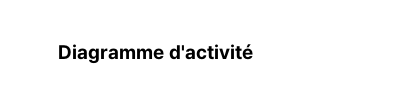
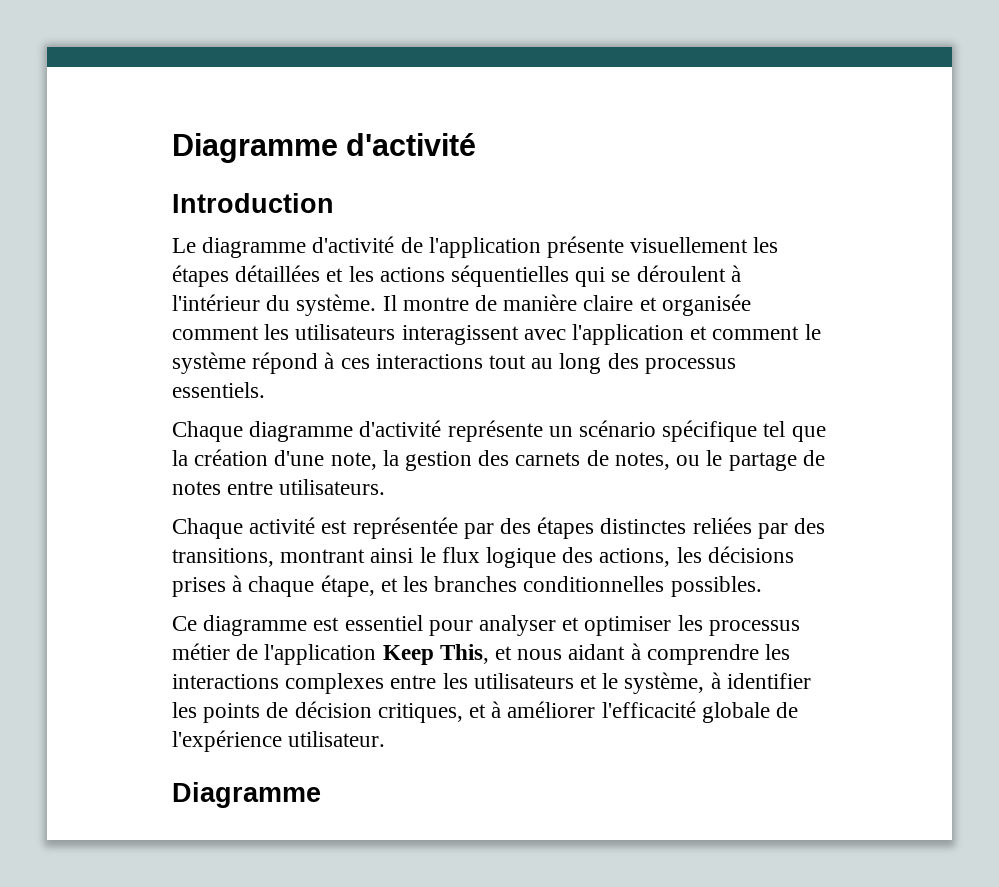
+ Introduction
+ Le diagramme d'activité de l'application présente visuellement les étapes détaillées et les actions séquentielles qui se déroulent à l'intérieur du système. Il montre de manière claire et organisée comment les utilisateurs interagissent avec l'application et comment le système répond à ces interactions tout au long des processus essentiels.
+ Chaque diagramme d'activité représente un scénario spécifique tel que la création d'une note, la gestion des carnets de notes, ou le partage de notes entre utilisateurs.
+ Chaque activité est représentée par des étapes distinctes reliées par des transitions, montrant ainsi le flux logique des actions, les décisions prises à chaque étape, et les branches conditionnelles possibles.
+ Ce diagramme est essentiel pour analyser et optimiser les processus métier de l'application Keep This, et nous aidant à comprendre les interactions complexes entre les utilisateurs et le système, à identifier les points de décision critiques, et à améliorer l'efficacité globale de l'expérience utilisateur.
+ Diagramme

